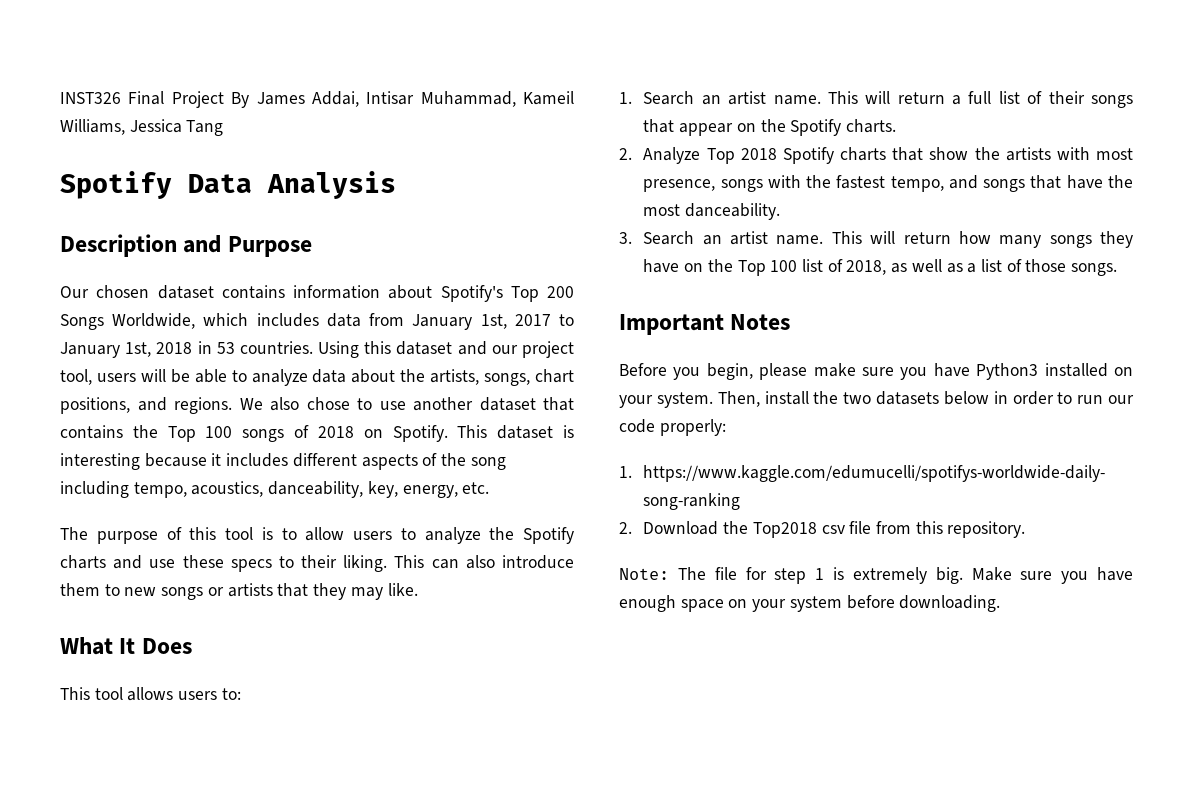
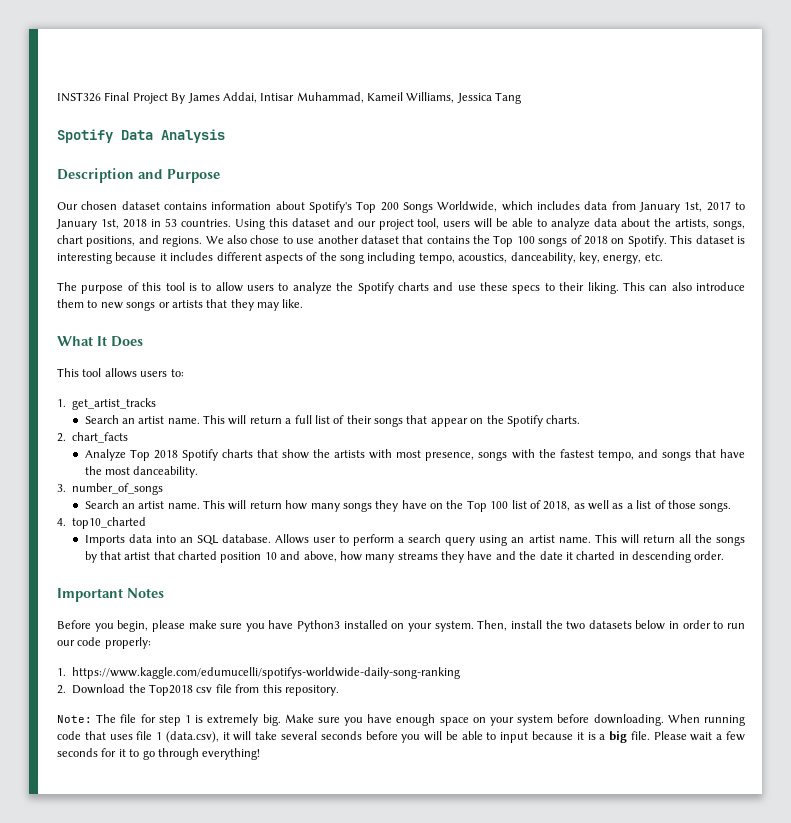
- 1. Search an artist name.
+ 1. get_artist_tracks
+ Search an artist name.
- 2. Analyze Top 2018 Spotify charts that show the artists with most presence, songs with the fastest tempo, and songs that have the most danceability.
+ 2. chart_facts
+ Analyze Top 2018 Spotify charts that show the artists with most presence, songs with the fastest tempo, and songs that have the most danceability.
- 3. Search an artist name.
+ 3. number_of_songs
+ Search an artist name.
+ 4. top10_charted
+ Imports data into an SQL database. Allows user to perform a search query using an artist name. This will return all the songs by that artist that charted position 10 and above, how many streams they have and the date it charted in descending order.
+ When running code that uses file 1 (data.csv), it will take several seconds before you will be able to input because it is a big file. Please wait a few seconds for it to go through everything!

